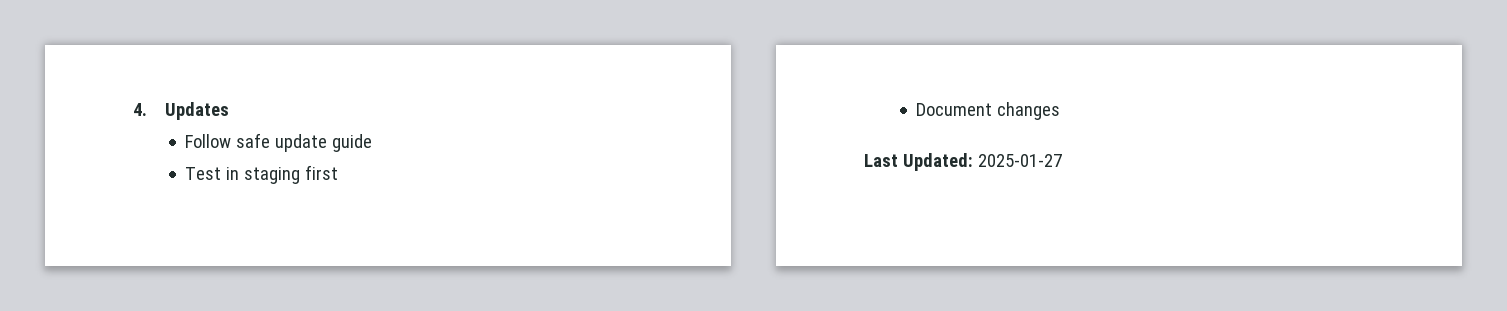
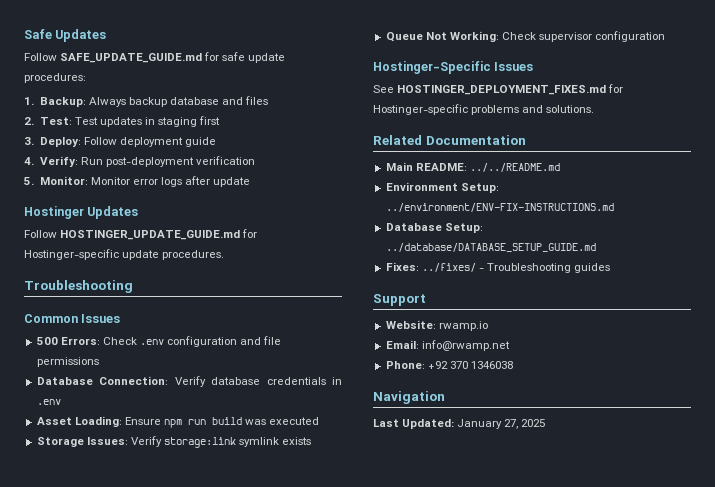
- 4. Updates
- Follow safe update guide
- Test in staging first
- Document changes
+ Safe Updates
+ Follow SAFE_UPDATE_GUIDE.md for safe update procedures:
+ 1. Backup: Always backup database and files
+ 2. Test: Test updates in staging first
+ 3. Deploy: Follow deployment guide
+ 4. Verify: Run post-deployment verification
+ 5. Monitor: Monitor error logs after update
+ Hostinger Updates
+ Follow HOSTINGER_UPDATE_GUIDE.md for Hostinger-specific update procedures.
+ Troubleshooting
+ Common Issues
+ 500 Errors: Check .env configuration and file permissions
+ Database Connection: Verify database credentials in .env
+ Asset Loading: Ensure npm run build was executed
+ Storage Issues: Verify storage:link symlink exists
+ Queue Not Working: Check supervisor configuration
+ Hostinger-Specific Issues
+ See HOSTINGER_DEPLOYMENT_FIXES.md for Hostinger-specific problems and solutions.
+ Related Documentation
+ Main README: ../../README.md
+ Environment Setup: ../environment/ENV-FIX-INSTRUCTIONS.md
+ Database Setup: ../database/DATABASE_SETUP_GUIDE.md
+ Fixes: ../fixes/ - Troubleshooting guides
+ Support
+ Website: rwamp.io
+ Email: info@rwamp.net
+ Phone: +92 370 1346038
+ Navigation
- Last Updated: 2025-01-27
+ Last Updated: January 27, 2025

